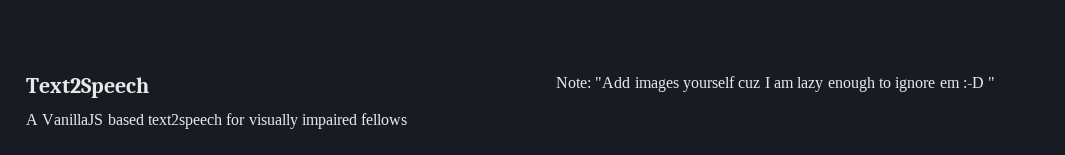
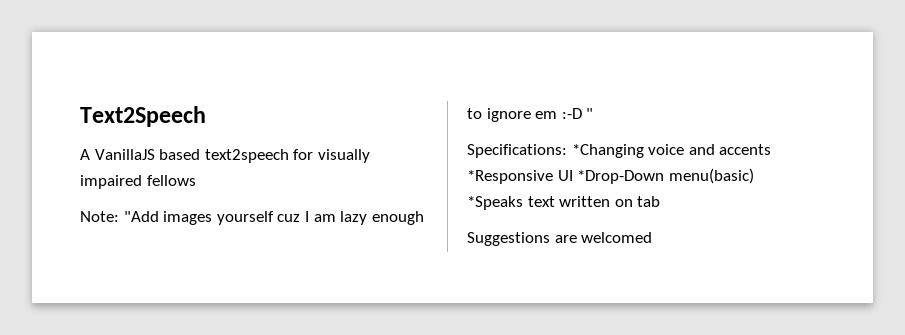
+ Specifications: *Changing voice and accents *Responsive UI *Drop-Down menu(basic) *Speaks text written on tab
+ Suggestions are welcomed

